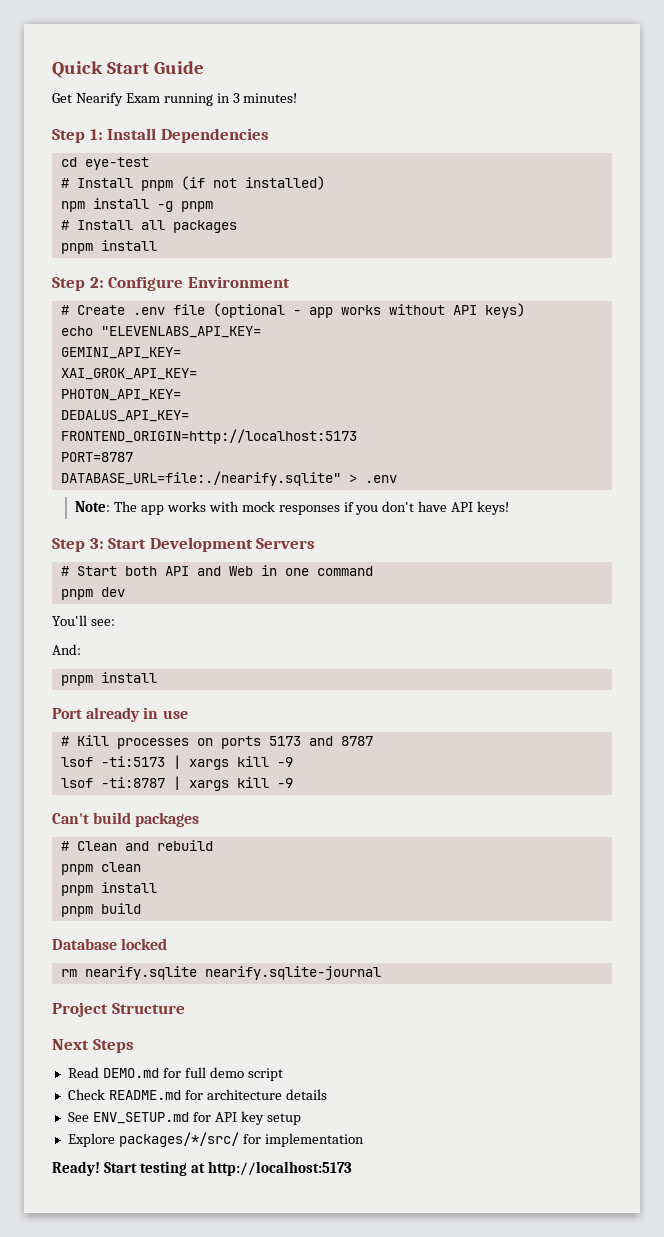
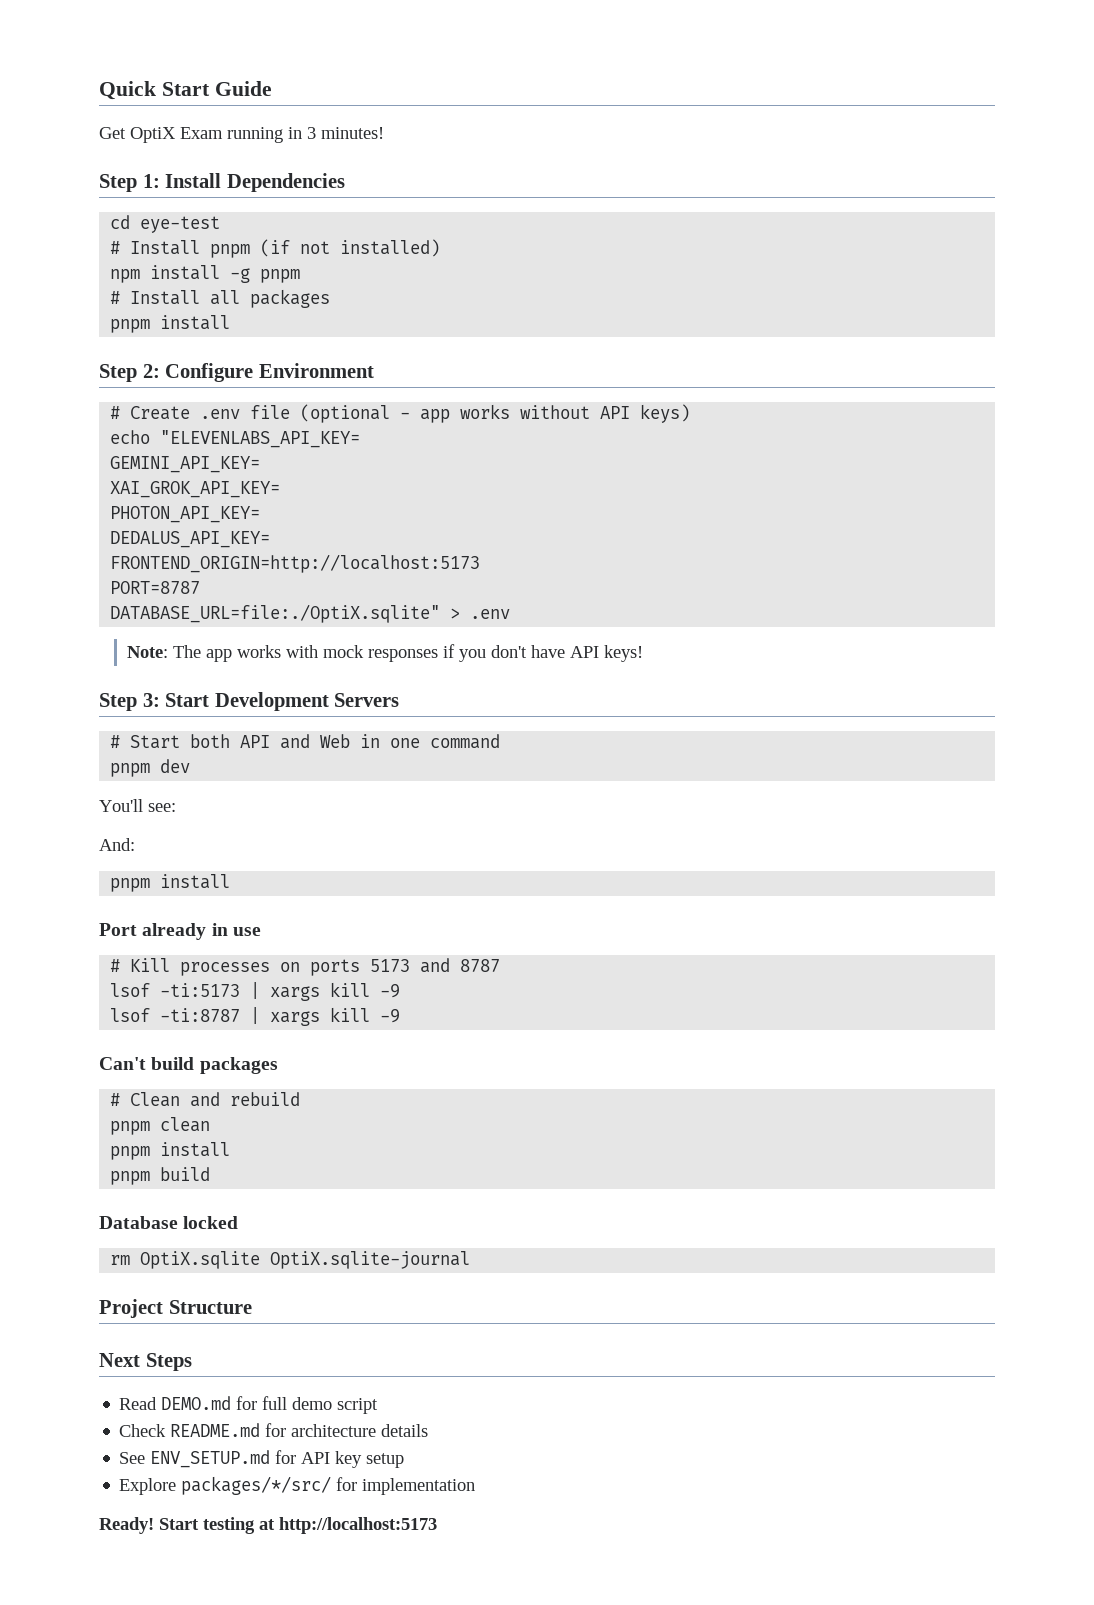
- Get Nearify Exam running in 3 minutes!
+ Get OptiX Exam running in 3 minutes!
- DATABASE_URL=file:./nearify.sqlite" > .env
+ DATABASE_URL=file:./OptiX.sqlite" > .env
- rm nearify.sqlite nearify.sqlite-journal
+ rm OptiX.sqlite OptiX.sqlite-journal

